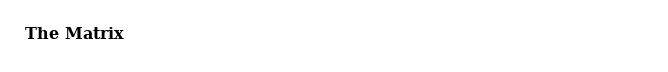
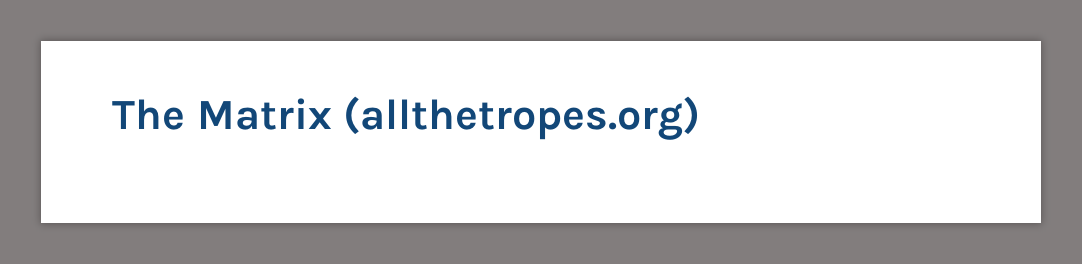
- The Matrix
+ The Matrix (allthetropes.org)

